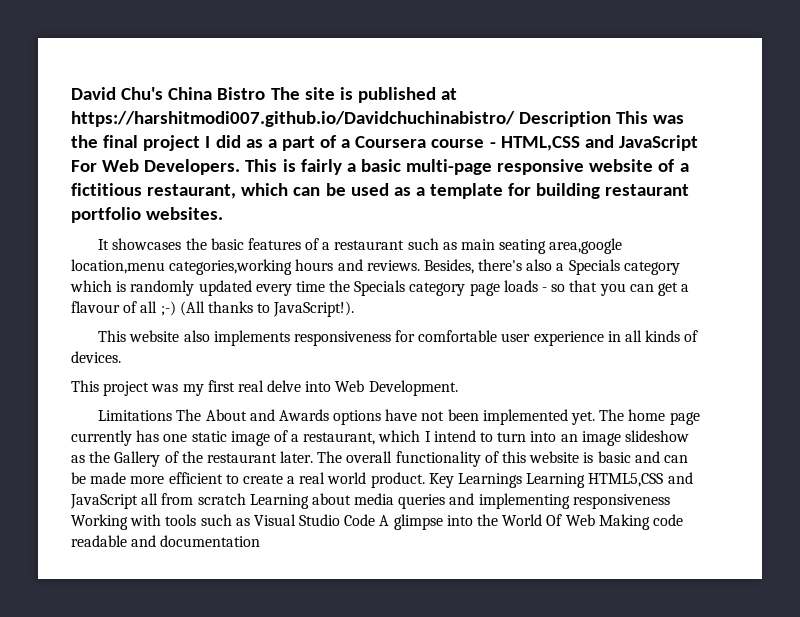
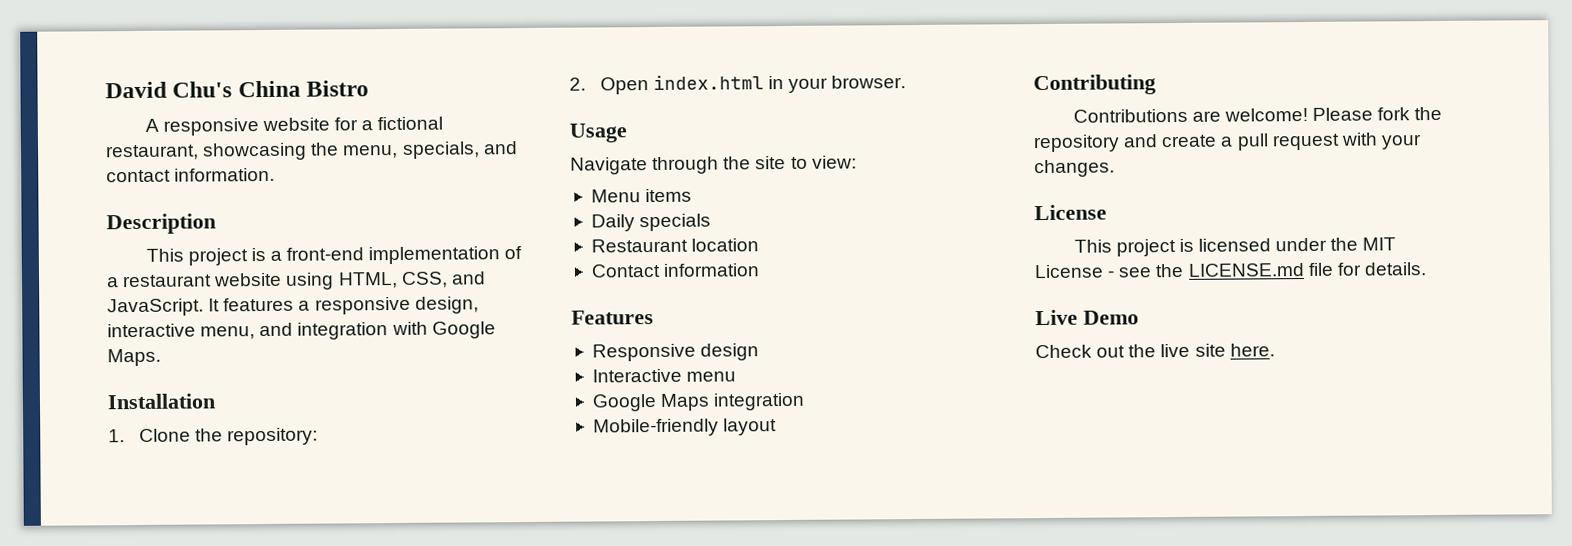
- David Chu's China Bistro The site is published at https://harshitmodi007.github.io/Davidchuchinabistro/ Description This was the final project I did as a part of a Coursera course - HTML,CSS and JavaScript For Web Developers. This is fairly a basic multi-page responsive website of a fictitious restaurant, which can be used as a template for building restaurant portfolio websites.
- It showcases the basic features of a restaurant such as main seating area,google location,menu categories,working hours and reviews. Besides, there's also a Specials category which is randomly updated every time the Specials category page loads - so that you can get a flavour of all ;-) (All thanks to JavaScript!).
- This website also implements responsiveness for comfortable user experience in all kinds of devices.
- This project was my first real delve into Web Development.
- Limitations The About and Awards options have not been implemented yet. The home page currently has one static image of a restaurant, which I intend to turn into an image slideshow as the Gallery of the restaurant later. The overall functionality of this website is basic and can be made more efficient to create a real world product. Key Learnings Learning HTML5,CSS and JavaScript all from scratch Learning about media queries and implementing responsiveness Working with tools such as Visual Studio Code A glimpse into the World Of Web Making code readable and documentation
+ David Chu's China Bistro
+ A responsive website for a fictional restaurant, showcasing the menu, specials, and contact information.
+ Description
+ This project is a front-end implementation of a restaurant website using HTML, CSS, and JavaScript. It features a responsive design, interactive menu, and integration with Google Maps.
+ Installation
+ 1. Clone the repository:
+ 2. Open index.html in your browser.
+ Usage
+ Navigate through the site to view:
+ Menu items
+ Daily specials
+ Restaurant location
+ Contact information
+ Features
+ Responsive design
+ Interactive menu
+ Google Maps integration
+ Mobile-friendly layout
+ Contributing
+ Contributions are welcome! Please fork the repository and create a pull request with your changes.
+ License
+ This project is licensed under the MIT License - see the LICENSE.md file for details.
+ Live Demo
+ Check out the live site here.

